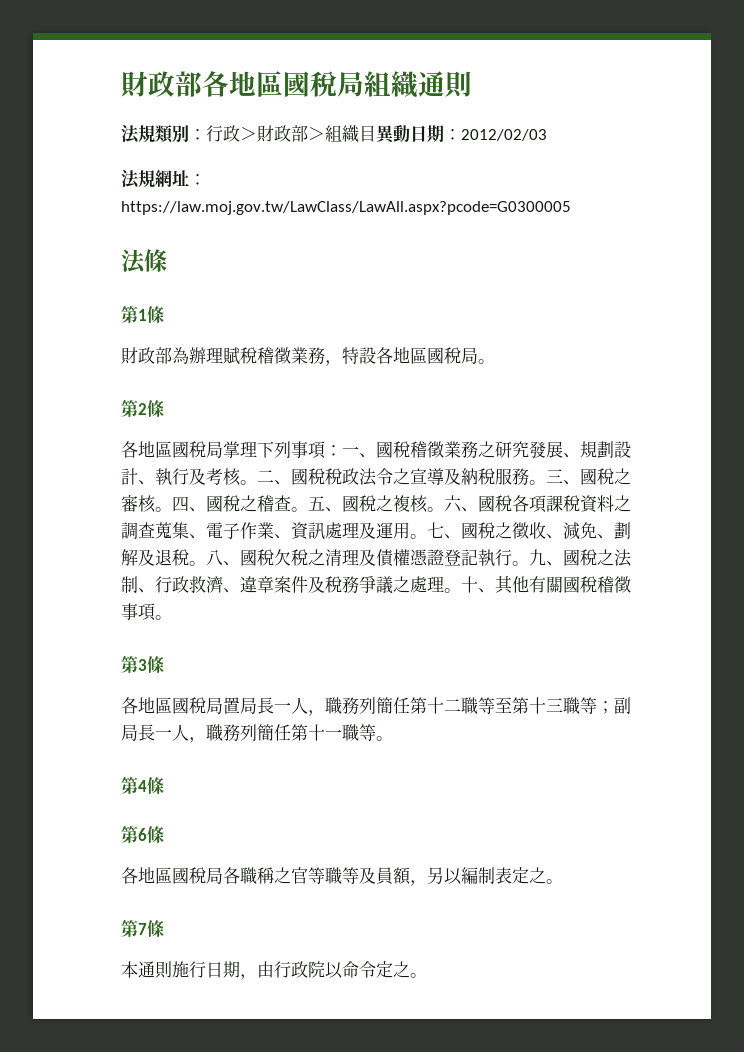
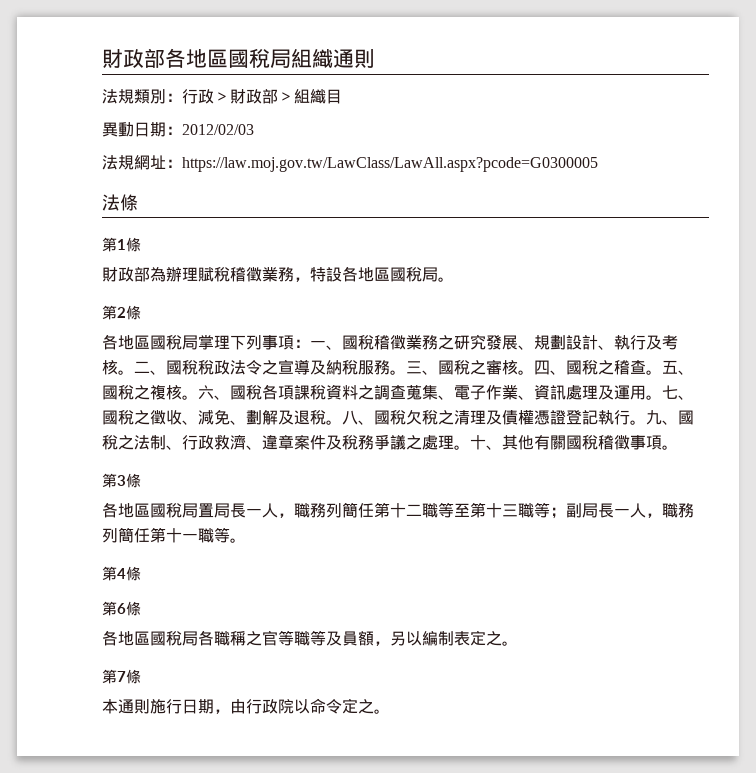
- 法規類別：行政＞財政部＞組織目異動日期：2012/02/03
+ 法規類別：行政＞財政部＞組織目
+ 異動日期：2012/02/03

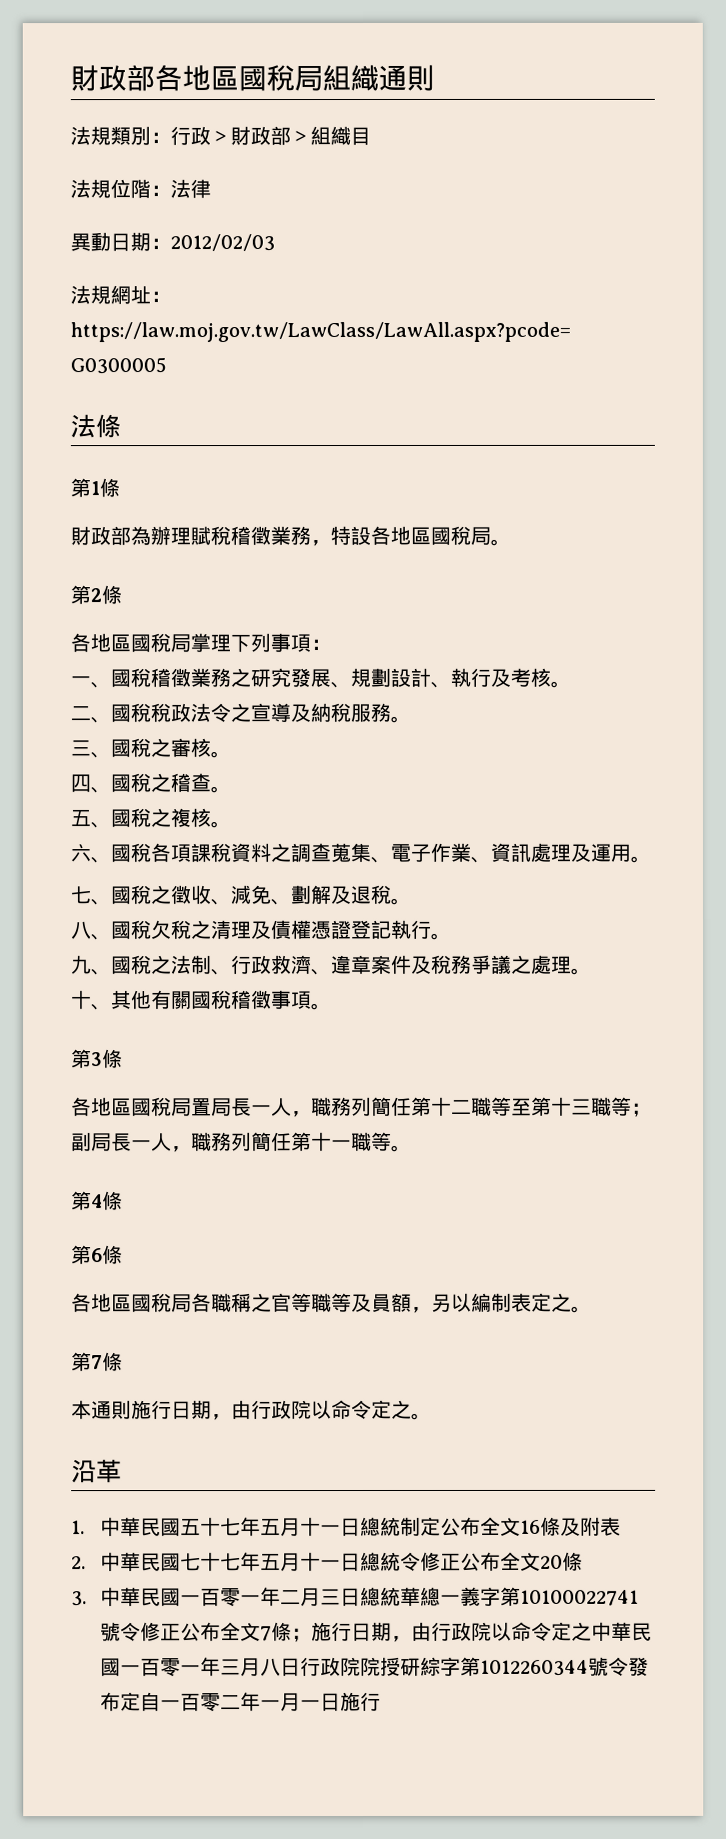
+ 法規位階：法律
- 各地區國稅局掌理下列事項：一、國稅稽徵業務之研究發展、規劃設計、執行及考核。二、國稅稅政法令之宣導及納稅服務。三、國稅之審核。四、國稅之稽查。五、國稅之複核。六、國稅各項課稅資料之調查蒐集、電子作業、資訊處理及運用。七、國稅之徵收、減免、劃解及退稅。八、國稅欠稅之清理及債權憑證登記執行。九、國稅之法制、行政救濟、違章案件及稅務爭議之處理。十、其他有關國稅稽徵事項。
+ 各地區國稅局掌理下列事項：
+ 一、國稅稽徵業務之研究發展、規劃設計、執行及考核。
+ 二、國稅稅政法令之宣導及納稅服務。
+ 三、國稅之審核。
+ 四、國稅之稽查。
+ 五、國稅之複核。
+ 六、國稅各項課稅資料之調查蒐集、電子作業、資訊處理及運用。
+ 七、國稅之徵收、減免、劃解及退稅。
+ 八、國稅欠稅之清理及債權憑證登記執行。
+ 九、國稅之法制、行政救濟、違章案件及稅務爭議之處理。
+ 十、其他有關國稅稽徵事項。
+ 沿革
+ 1.中華民國五十七年五月十一日總統制定公布全文16條及附表
+ 2.中華民國七十七年五月十一日總統令修正公布全文20條
+ 3.中華民國一百零一年二月三日總統華總一義字第10100022741號令修正公布全文7條；施行日期，由行政院以命令定之中華民國一百零一年三月八日行政院院授研綜字第1012260344號令發布定自一百零二年一月一日施行

